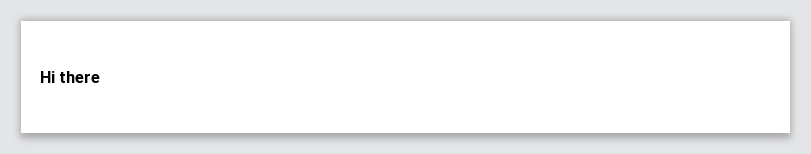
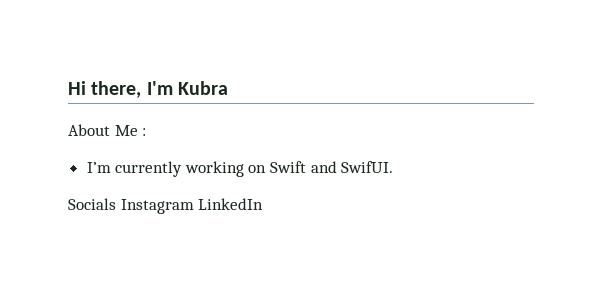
- Hi there
+ Hi there, I'm Kubra
+ About Me :
+ I’m currently working on Swift and SwifUI.
+ Socials Instagram LinkedIn

